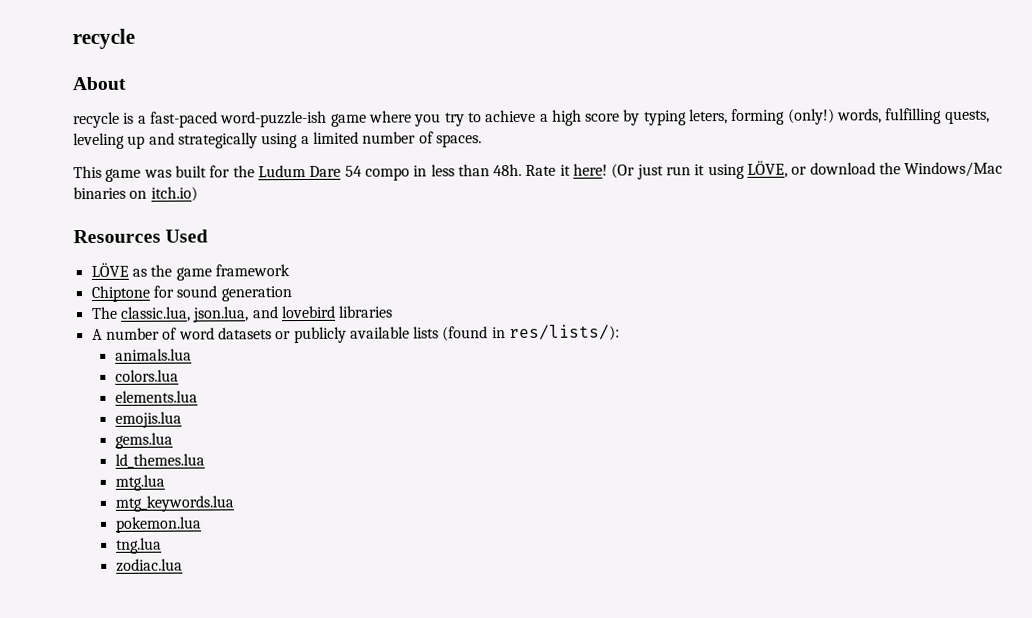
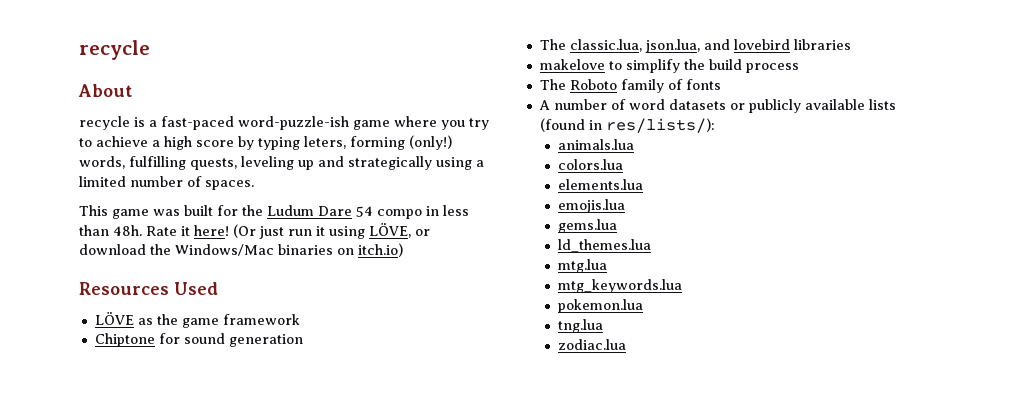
+ makelove to simplify the build process
+ The Roboto family of fonts

